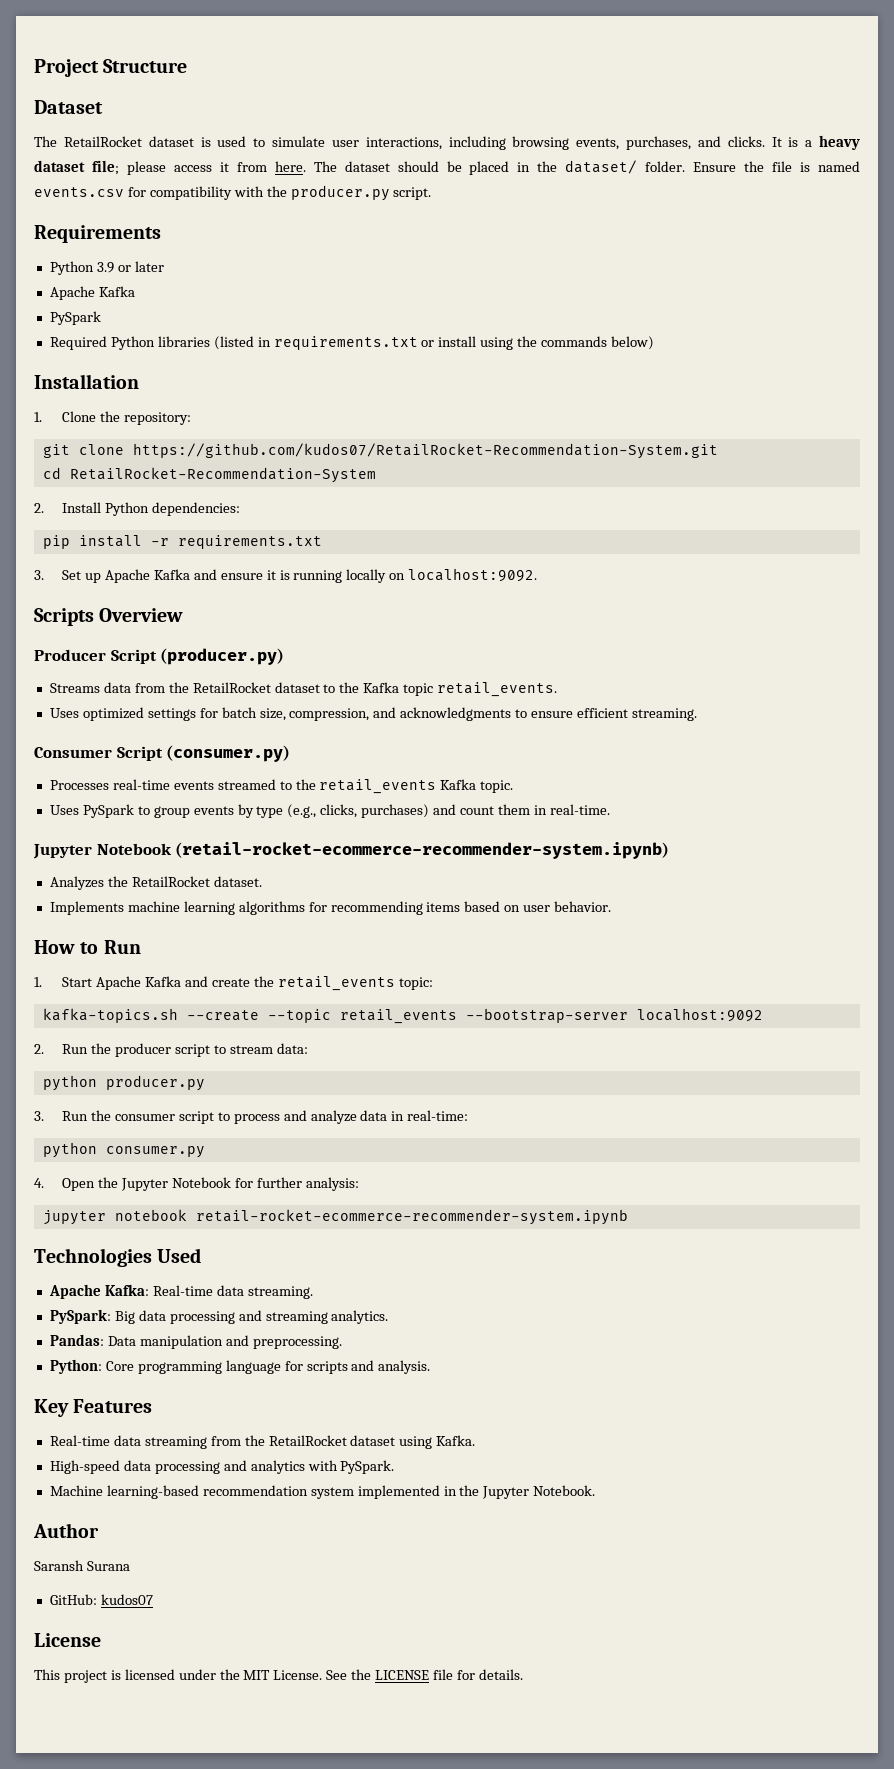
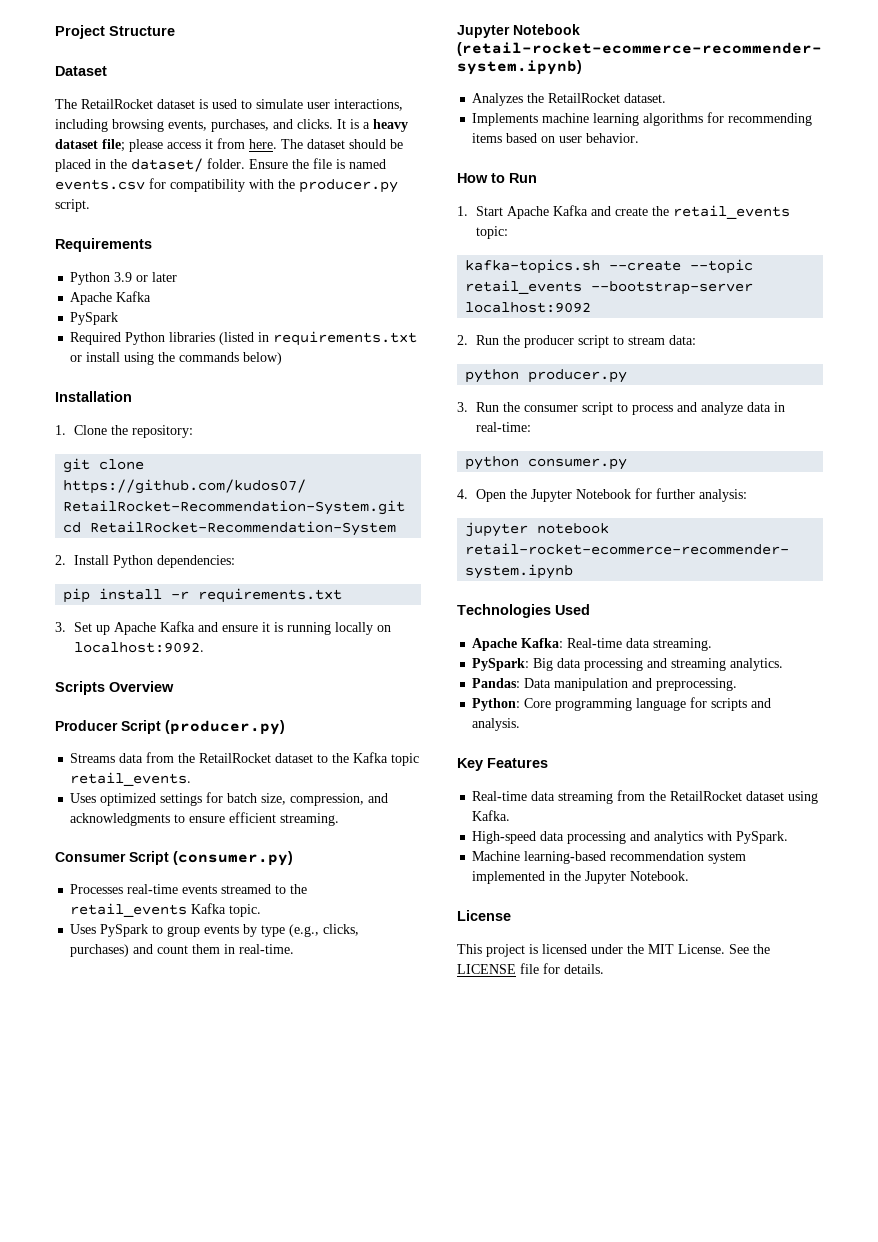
- Author
- Saransh Surana
- GitHub: kudos07

